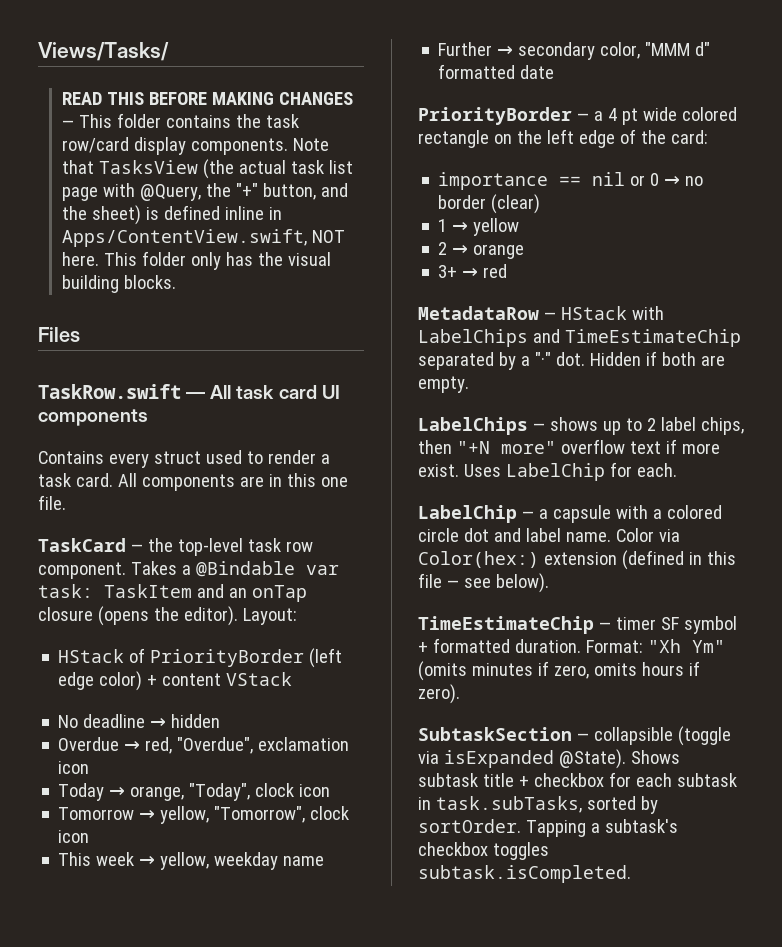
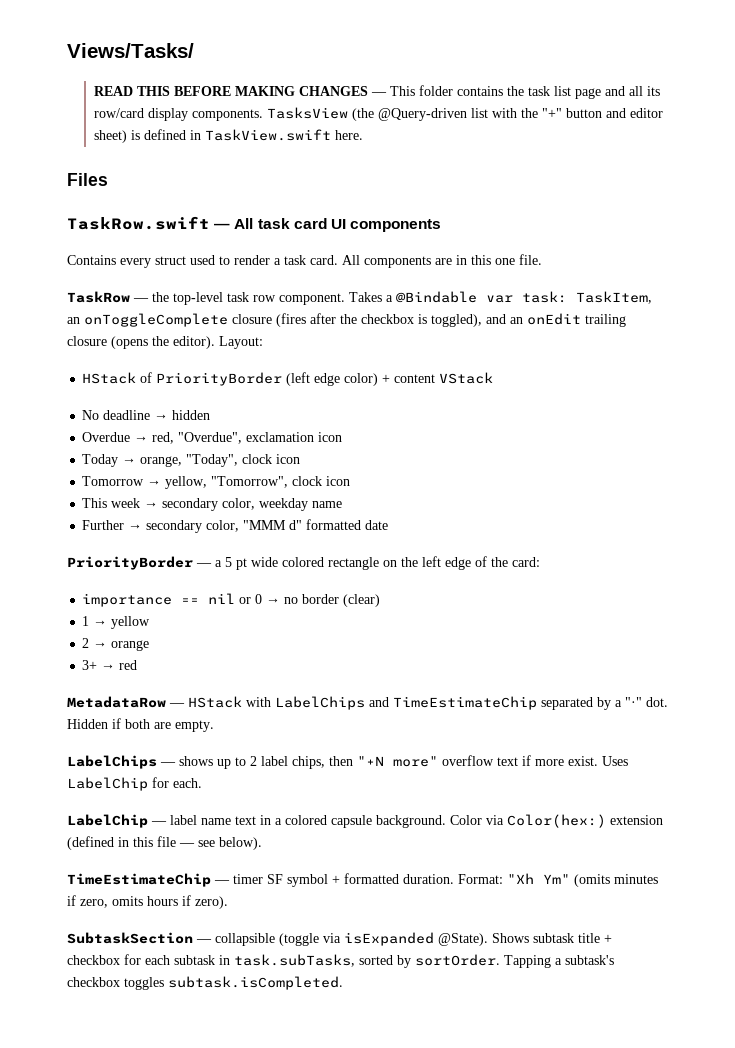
- READ THIS BEFORE MAKING CHANGES — This folder contains the task row/card display components. Note that TasksView (the actual task list page with @Query, the "+" button, and the sheet) is defined inline in Apps/ContentView.swift, NOT here. This folder only has the visual building blocks.
+ READ THIS BEFORE MAKING CHANGES — This folder contains the task list page and all its row/card display components. TasksView (the @Query-driven list with the "+" button and editor sheet) is defined in TaskView.swift here.
- TaskCard — the top-level task row component.
+ TaskRow — the top-level task row component.
- Takes a @Bindable var task: TaskItem and an onTap closure (opens the editor).
+ Takes a @Bindable var task: TaskItem, an onToggleComplete closure (fires after the checkbox is toggled), and an onEdit trailing closure (opens the editor).
- This week → yellow, weekday name
+ This week → secondary color, weekday name
- PriorityBorder — a 4 pt wide colored rectangle on the left edge of the card:
+ PriorityBorder — a 5 pt wide colored rectangle on the left edge of the card:
- LabelChip — a capsule with a colored circle dot and label name.
+ LabelChip — label name text in a colored capsule background.

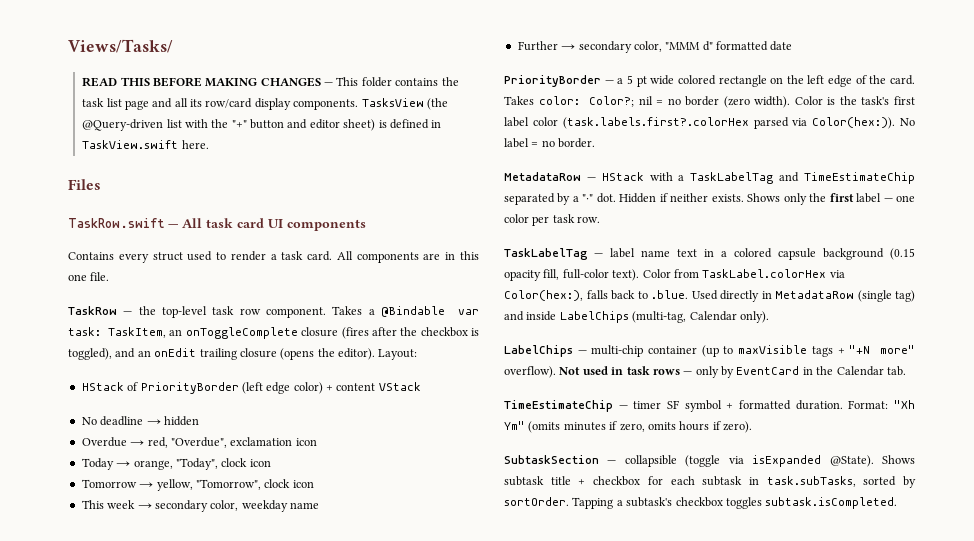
- PriorityBorder — a 5 pt wide colored rectangle on the left edge of the card:
- importance == nil or 0 → no border (clear)
- 1 → yellow
- 2 → orange
- 3+ → red
+ PriorityBorder — a 5 pt wide colored rectangle on the left edge of the card. Takes color: Color?; nil = no border (zero width). Color is the task's first label color (task.labels.first?.colorHex parsed via Color(hex:)). No label = no border.
- MetadataRow — HStack with LabelChips and TimeEstimateChip separated by a "·" dot.
+ MetadataRow — HStack with a TaskLabelTag and TimeEstimateChip separated by a "·" dot.
- Hidden if both are empty.
- LabelChips — shows up to 2 label chips, then "+N more" overflow text if more exist. Uses LabelChip for each.
- LabelChip — label name text in a colored capsule background. Color via Color(hex:) extension (defined in this file — see below).
+ Hidden if neither exists. Shows only the first label — one color per task row.
+ TaskLabelTag — label name text in a colored capsule background (0.15 opacity fill, full-color text). Color from TaskLabel.colorHex via Color(hex:), falls back to .blue. Used directly in MetadataRow (single tag) and inside LabelChips (multi-tag, Calendar only).
+ LabelChips — multi-chip container (up to maxVisible tags + "+N more" overflow). Not used in task rows — only by EventCard in the Calendar tab.

